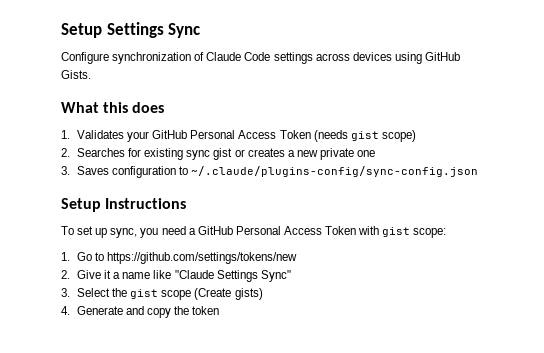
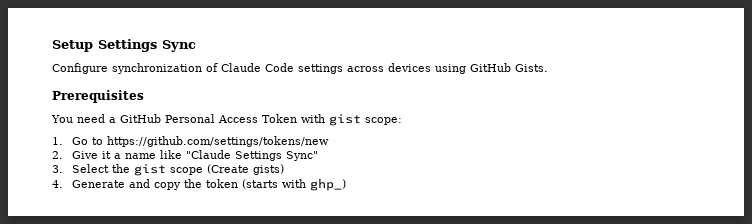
- What this does
- 1. Validates your GitHub Personal Access Token (needs gist scope)
- 2. Searches for existing sync gist or creates a new private one
- 3. Saves configuration to ~/.claude/plugins-config/sync-config.json
- Setup Instructions
- To set up sync, you need a GitHub Personal Access Token with gist scope:
+ Prerequisites
+ You need a GitHub Personal Access Token with gist scope:
- 4. Generate and copy the token
+ 4. Generate and copy the token (starts with ghp_)

